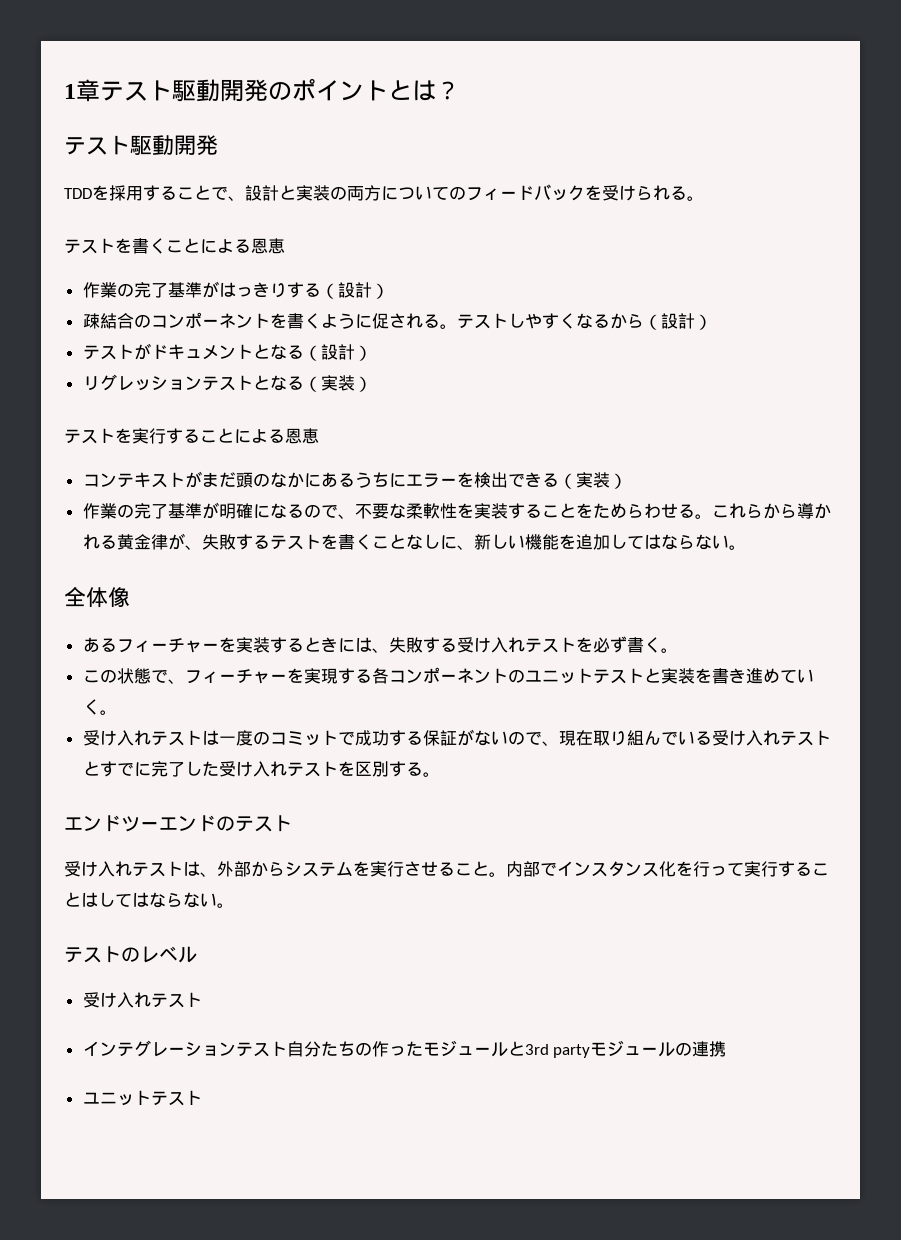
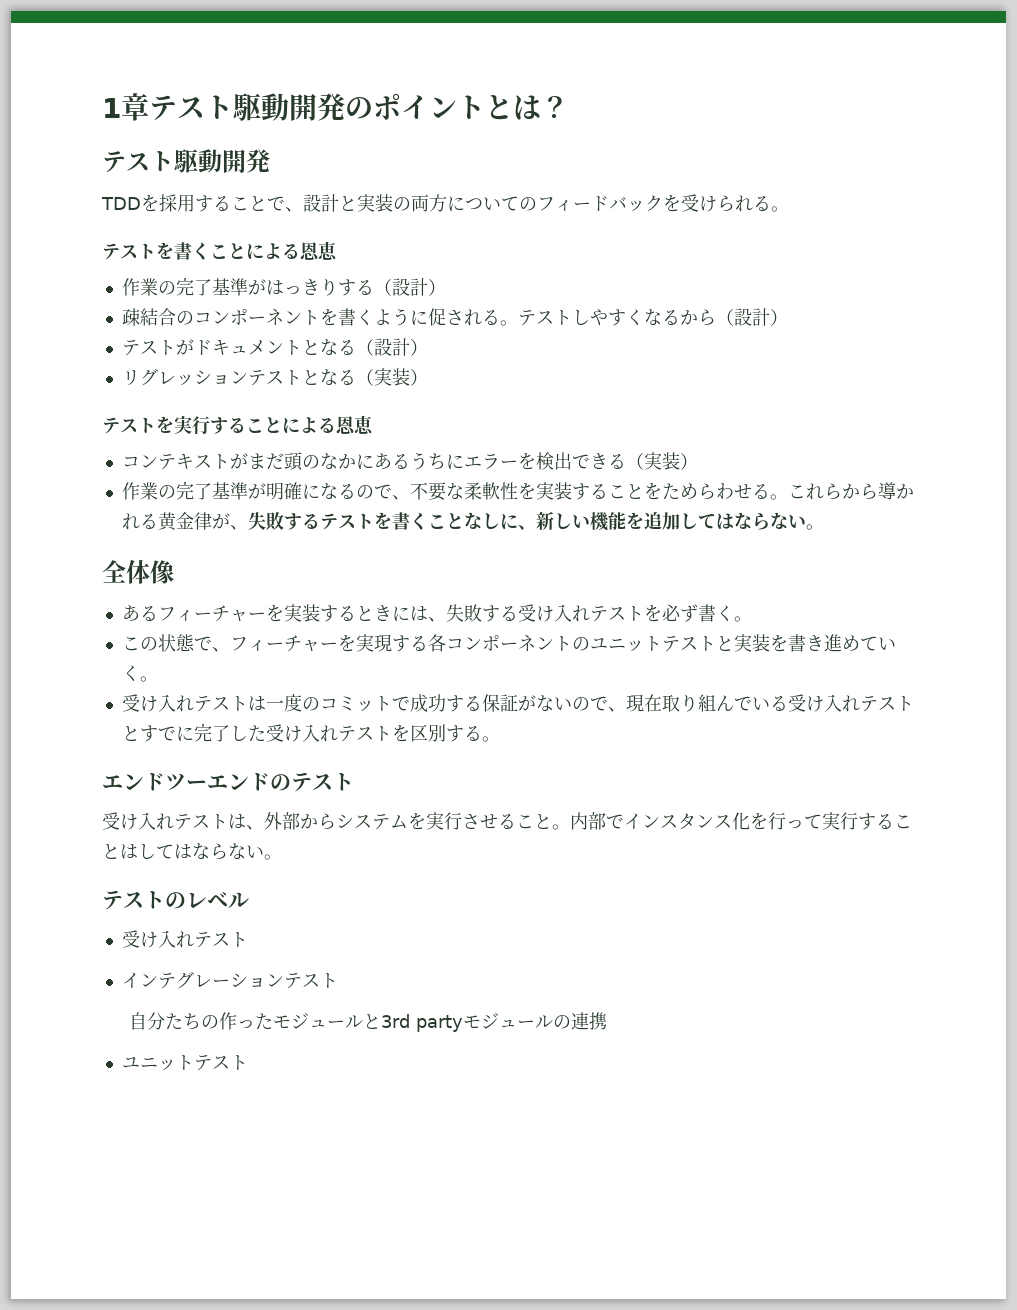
- インテグレーションテスト自分たちの作ったモジュールと3rd partyモジュールの連携
+ インテグレーションテスト
+ 自分たちの作ったモジュールと3rd partyモジュールの連携

